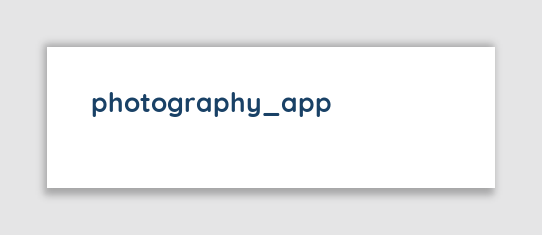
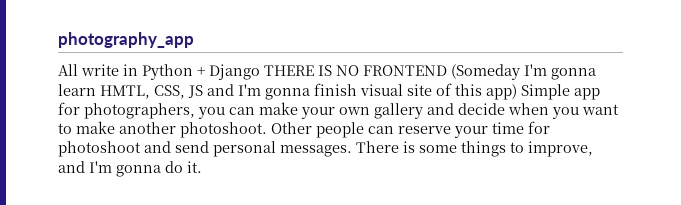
+ All write in Python + Django THERE IS NO FRONTEND (Someday I'm gonna learn HMTL, CSS, JS and I'm gonna finish visual site of this app) Simple app for photographers, you can make your own gallery and decide when you want to make another photoshoot. Other people can reserve your time for photoshoot and send personal messages. There is some things to improve, and I'm gonna do it.

